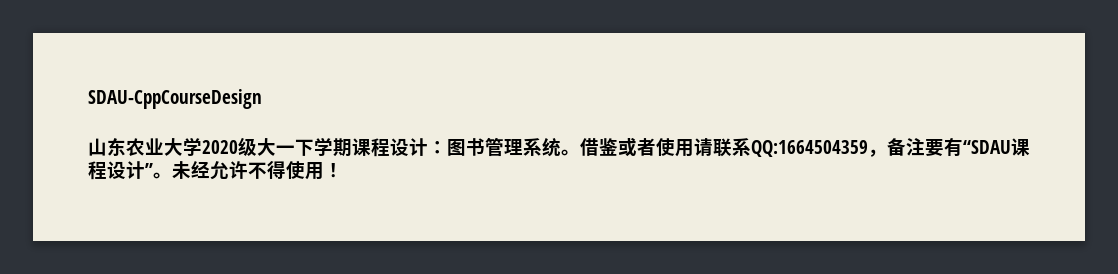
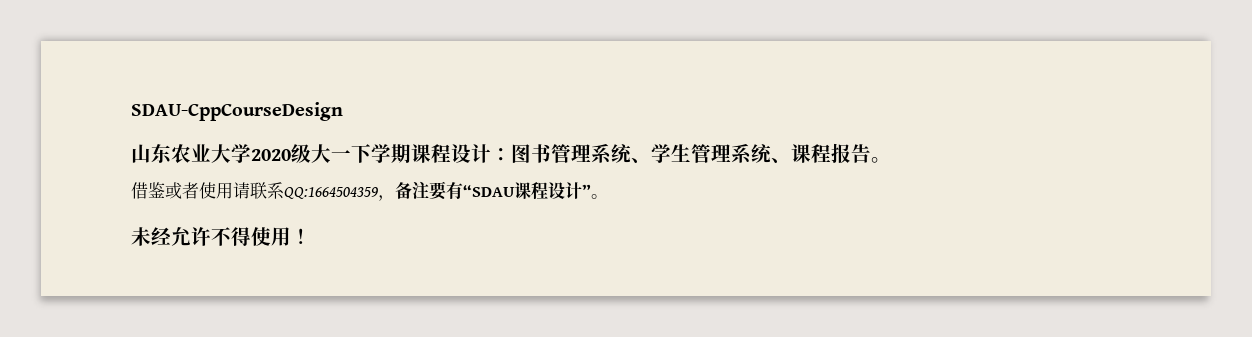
- 山东农业大学2020级大一下学期课程设计：图书管理系统。借鉴或者使用请联系QQ:1664504359，备注要有“SDAU课程设计”。未经允许不得使用！
+ 山东农业大学2020级大一下学期课程设计：图书管理系统、学生管理系统、课程报告。
+ 借鉴或者使用请联系QQ:1664504359，备注要有“SDAU课程设计”。
+ 未经允许不得使用！

